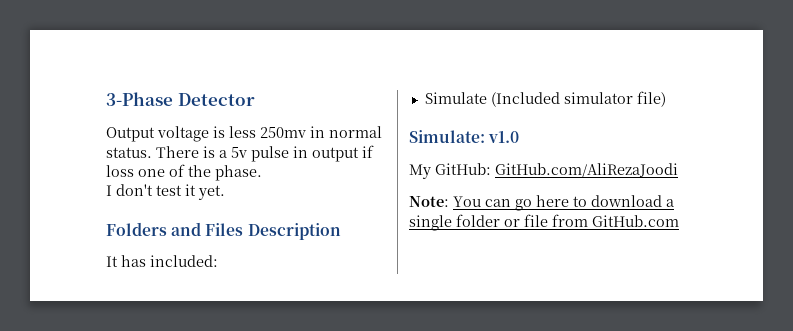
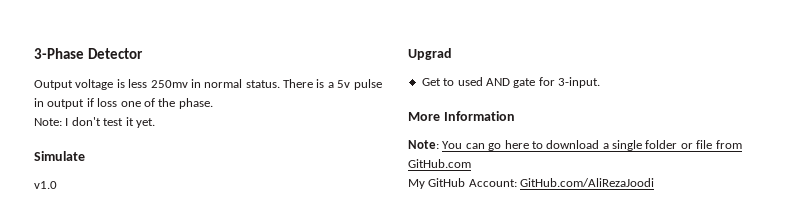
- I don't test it yet.
+ Note: I don't test it yet.
- Folders and Files Description
- It has included:
- Simulate (Included simulator file)
- Simulate: v1.0
- My GitHub: GitHub.com/AliRezaJoodi
+ Simulate
+ v1.0
+ Upgrad
+ Get to used AND gate for 3-input.
+ More Information
+ My GitHub Account: GitHub.com/AliRezaJoodi

